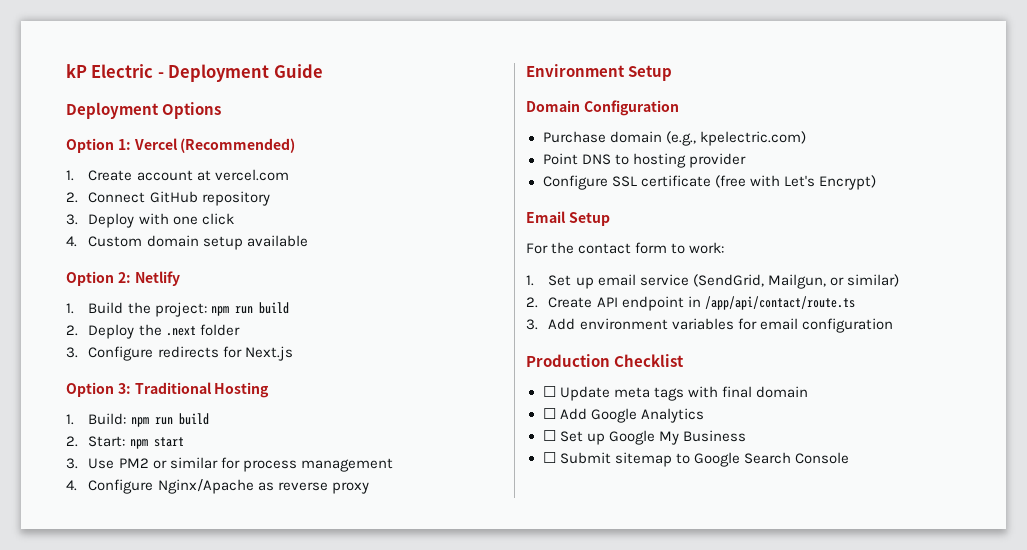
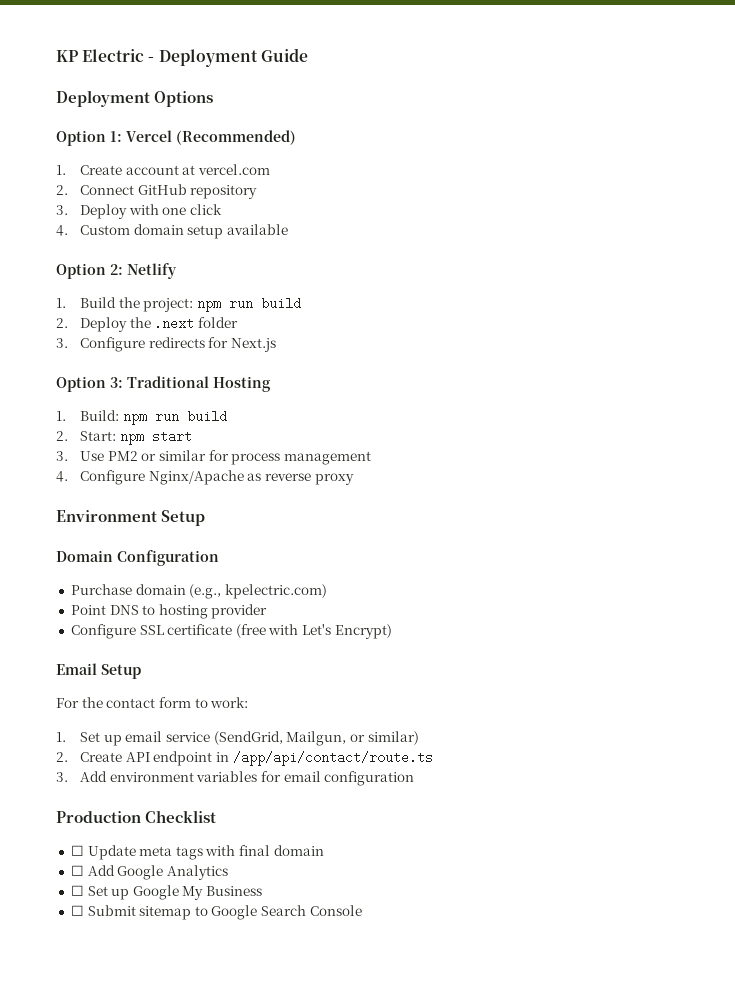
- kP Electric - Deployment Guide
+ KP Electric - Deployment Guide

